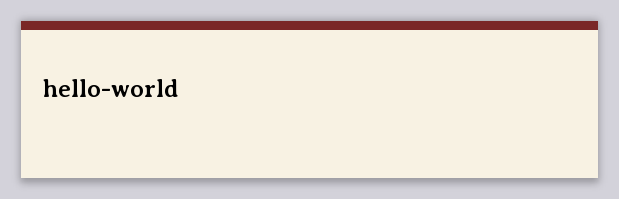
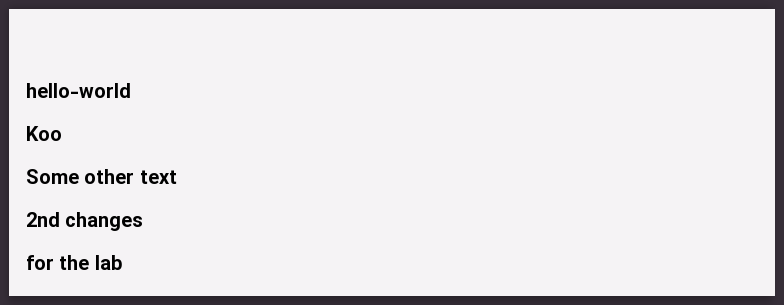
+ Koo
+ Some other text
+ 2nd changes
+ for the lab

